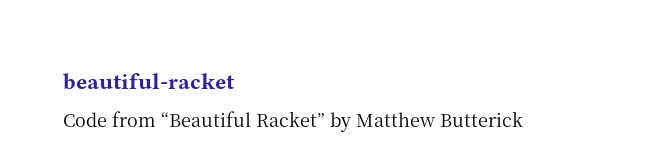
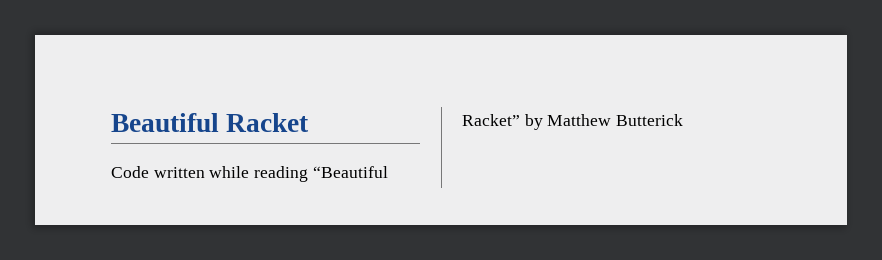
- beautiful-racket
+ Beautiful Racket
- Code from “Beautiful Racket” by Matthew Butterick
+ Code written while reading “Beautiful Racket” by Matthew Butterick

